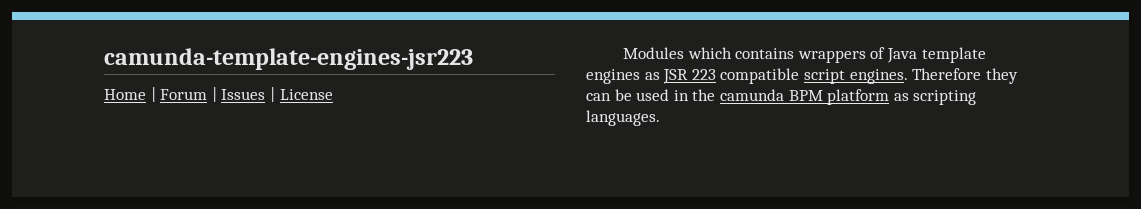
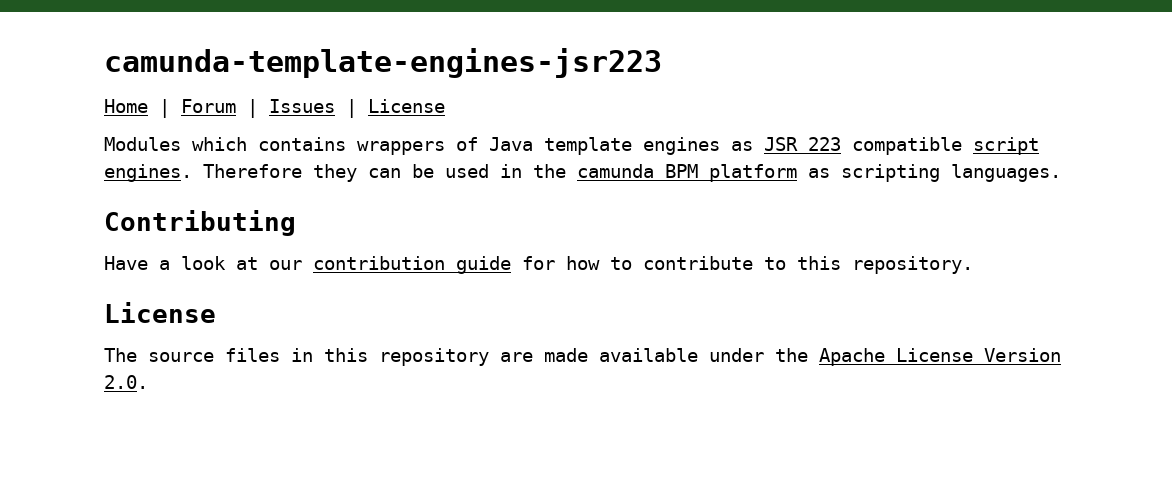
+ Contributing
+ Have a look at our contribution guide for how to contribute to this repository.
+ License
+ The source files in this repository are made available under the Apache License Version 2.0.

